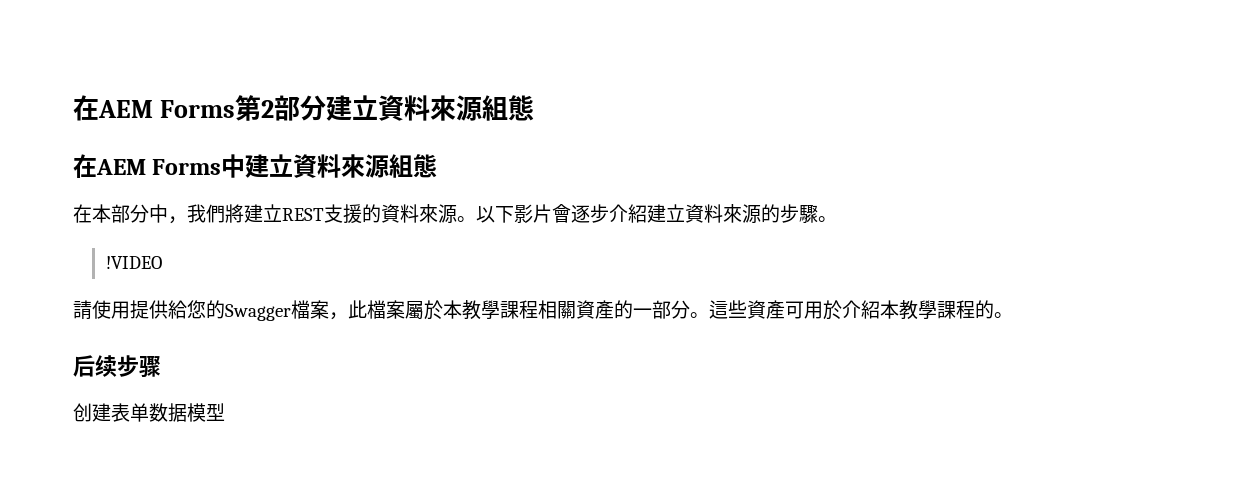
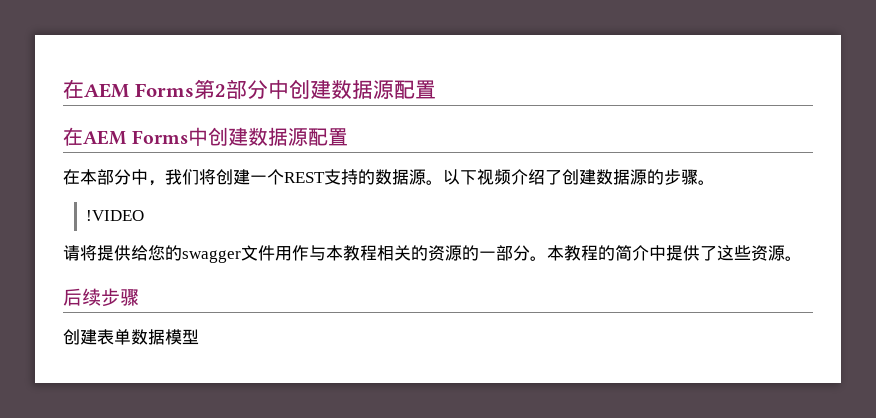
- 在AEM Forms第2部分建立資料來源組態
+ 在AEM Forms第2部分中创建数据源配置
- 在AEM Forms中建立資料來源組態
+ 在AEM Forms中创建数据源配置
- 在本部分中，我們將建立REST支援的資料來源。以下影片會逐步介紹建立資料來源的步驟。
+ 在本部分中，我们将创建一个REST支持的数据源。以下视频介绍了创建数据源的步骤。
  !VIDEO
- 請使用提供給您的Swagger檔案，此檔案屬於本教學課程相關資產的一部分。這些資產可用於介紹本教學課程的。
+ 请将提供给您的swagger文件用作与本教程相关的资源的一部分。本教程的简介中提供了这些资源。

